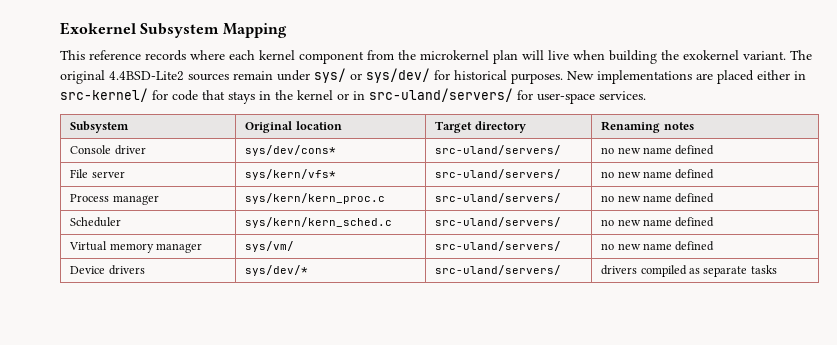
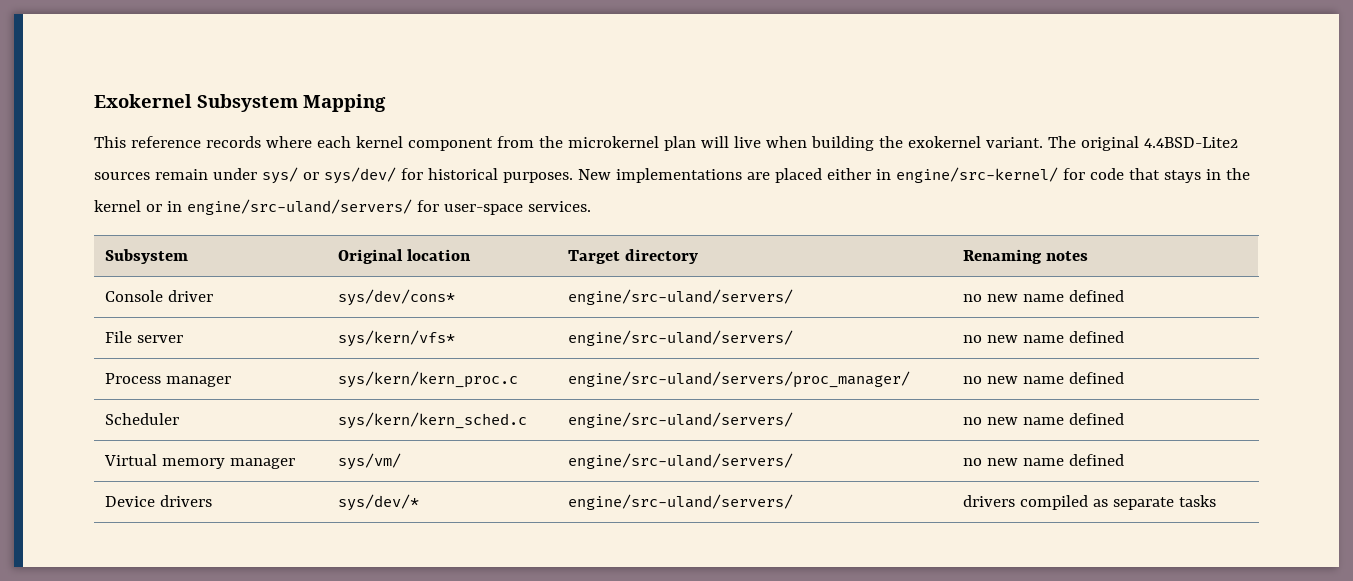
- New implementations are placed either in src-kernel/ for code that stays in the kernel or in src-uland/servers/ for user-space services.
+ New implementations are placed either in engine/src-kernel/ for code that stays in the kernel or in engine/src-uland/servers/ for user-space services.
- Console driver | sys/dev/cons* | src-uland/servers/ | no new name defined
+ Console driver | sys/dev/cons* | engine/src-uland/servers/ | no new name defined
- File server | sys/kern/vfs* | src-uland/servers/ | no new name defined
+ File server | sys/kern/vfs* | engine/src-uland/servers/ | no new name defined
- Process manager | sys/kern/kern_proc.c | src-uland/servers/ | no new name defined
+ Process manager | sys/kern/kern_proc.c | engine/src-uland/servers/proc_manager/ | no new name defined
- Scheduler | sys/kern/kern_sched.c | src-uland/servers/ | no new name defined
+ Scheduler | sys/kern/kern_sched.c | engine/src-uland/servers/ | no new name defined
- Virtual memory manager | sys/vm/ | src-uland/servers/ | no new name defined
+ Virtual memory manager | sys/vm/ | engine/src-uland/servers/ | no new name defined
- Device drivers | sys/dev/* | src-uland/servers/ | drivers compiled as separate tasks
+ Device drivers | sys/dev/* | engine/src-uland/servers/ | drivers compiled as separate tasks

